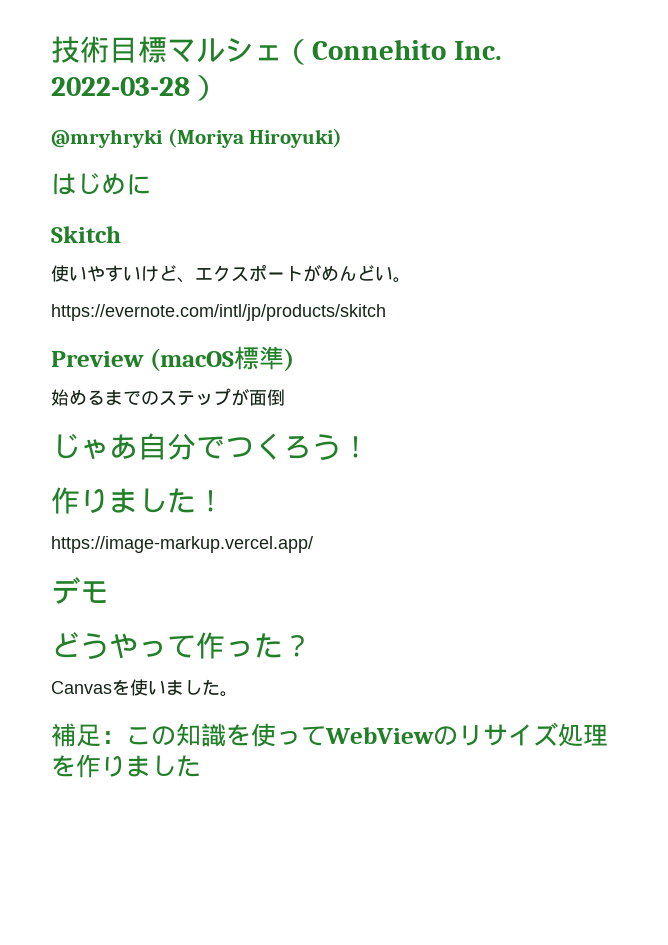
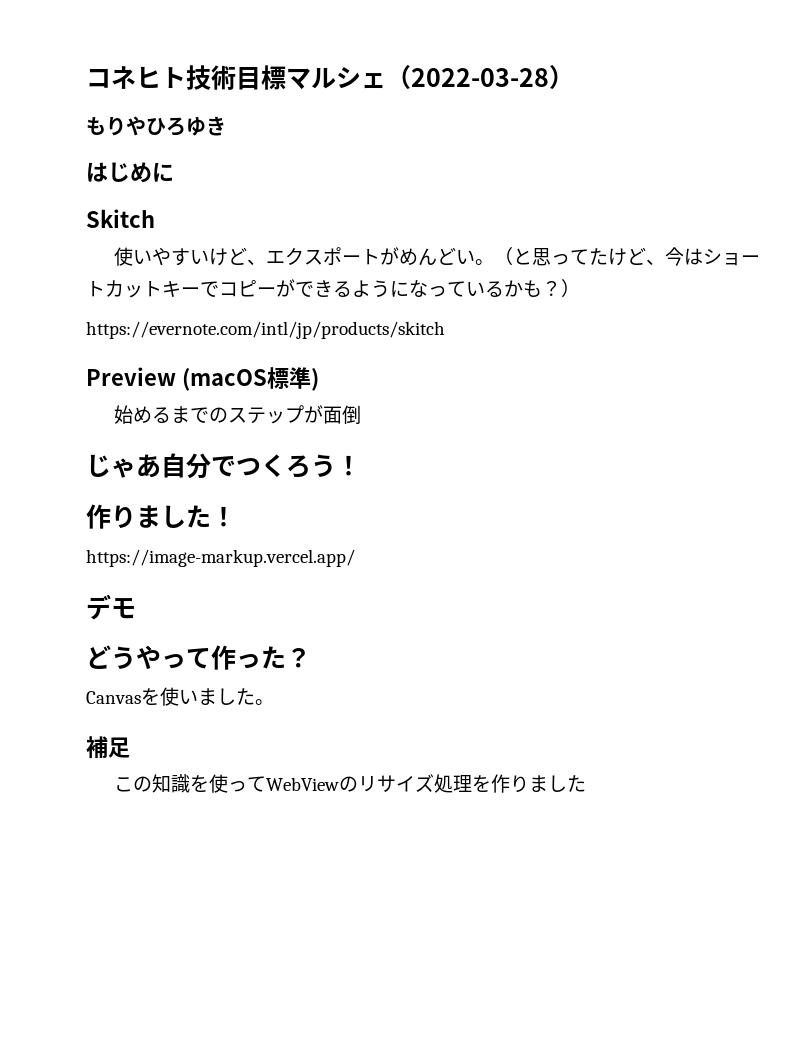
- 技術目標マルシェ（Connehito Inc. 2022-03-28）
+ コネヒト技術目標マルシェ（2022-03-28）
- @mryhryki (Moriya Hiroyuki)
+ もりやひろゆき
+ （と思ってたけど、今はショートカットキーでコピーができるようになっているかも？）
- 補足：この知識を使ってWebViewのリサイズ処理を作りました
+ 補足
+ この知識を使ってWebViewのリサイズ処理を作りました

